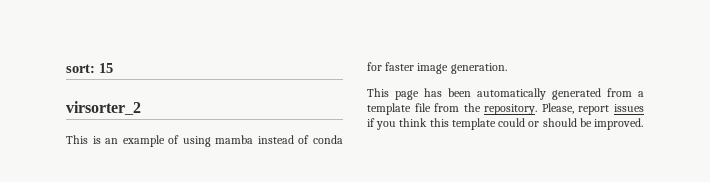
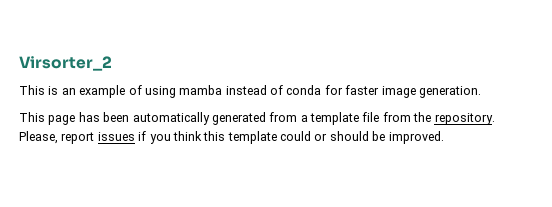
- sort: 15
- virsorter_2
+ Virsorter_2

